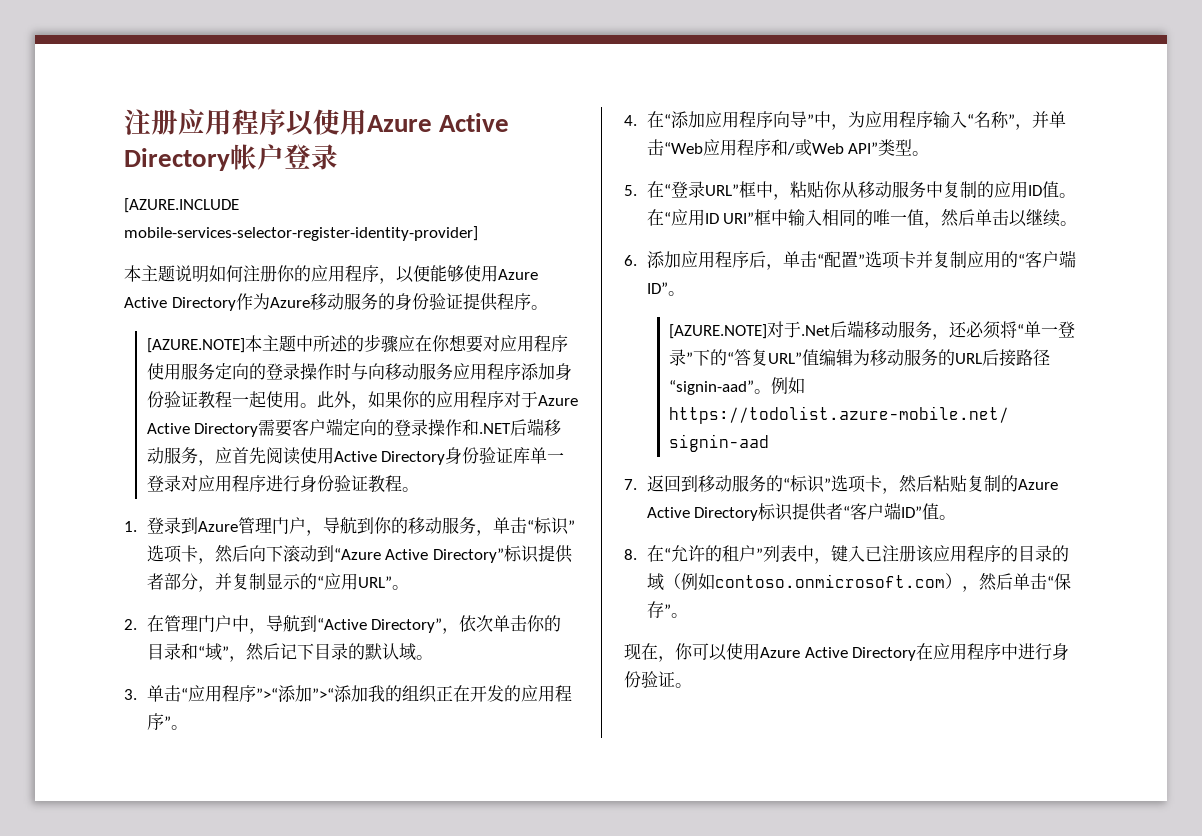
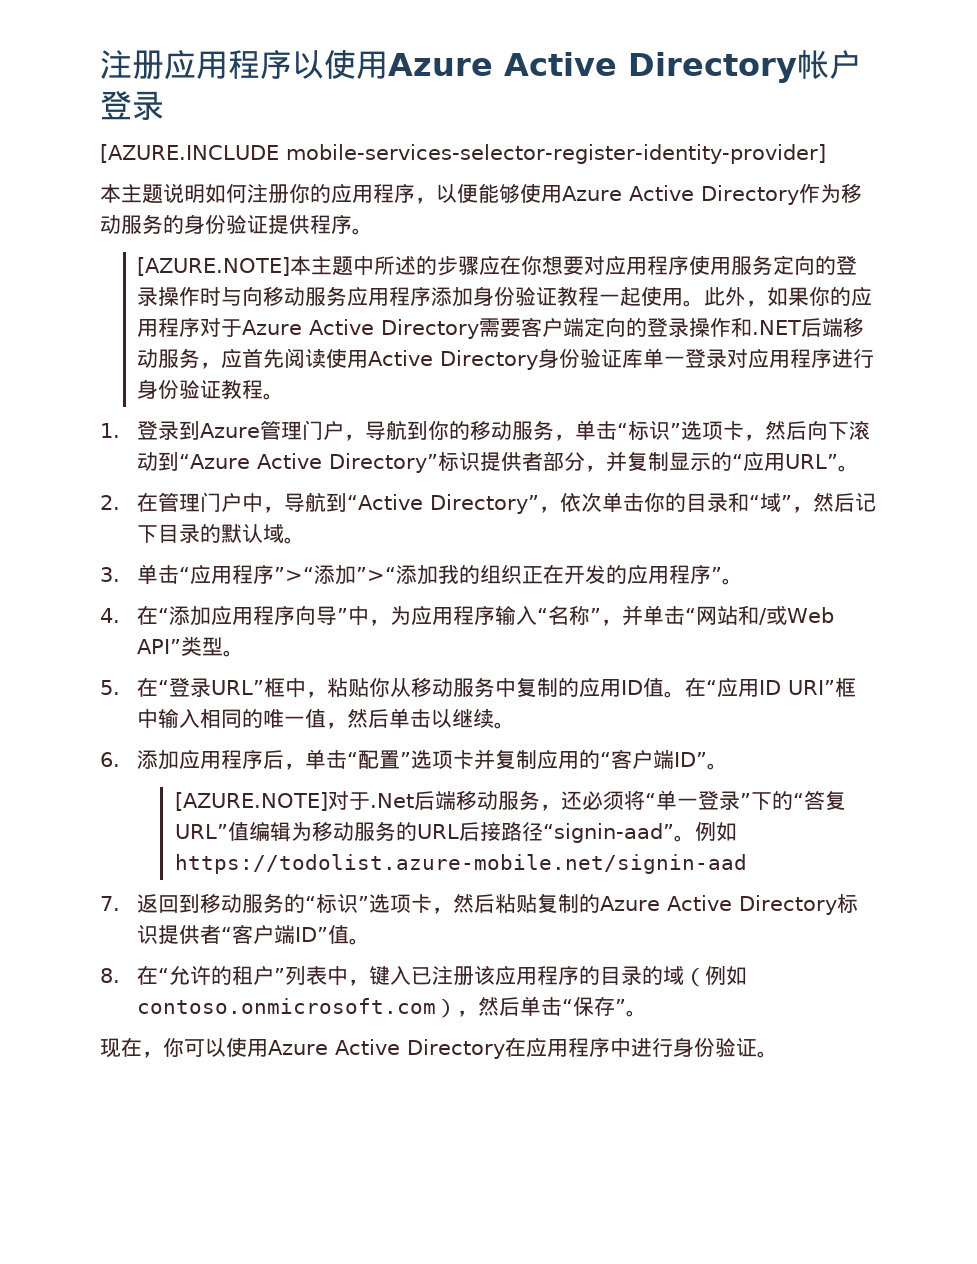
- 本主题说明如何注册你的应用程序，以便能够使用Azure Active Directory作为Azure移动服务的身份验证提供程序。
+ 本主题说明如何注册你的应用程序，以便能够使用Azure Active Directory作为移动服务的身份验证提供程序。
- 4.在“添加应用程序向导”中，为应用程序输入“名称”，并单击“Web应用程序和/或Web API”类型。
+ 4.在“添加应用程序向导”中，为应用程序输入“名称”，并单击“网站和/或Web API”类型。

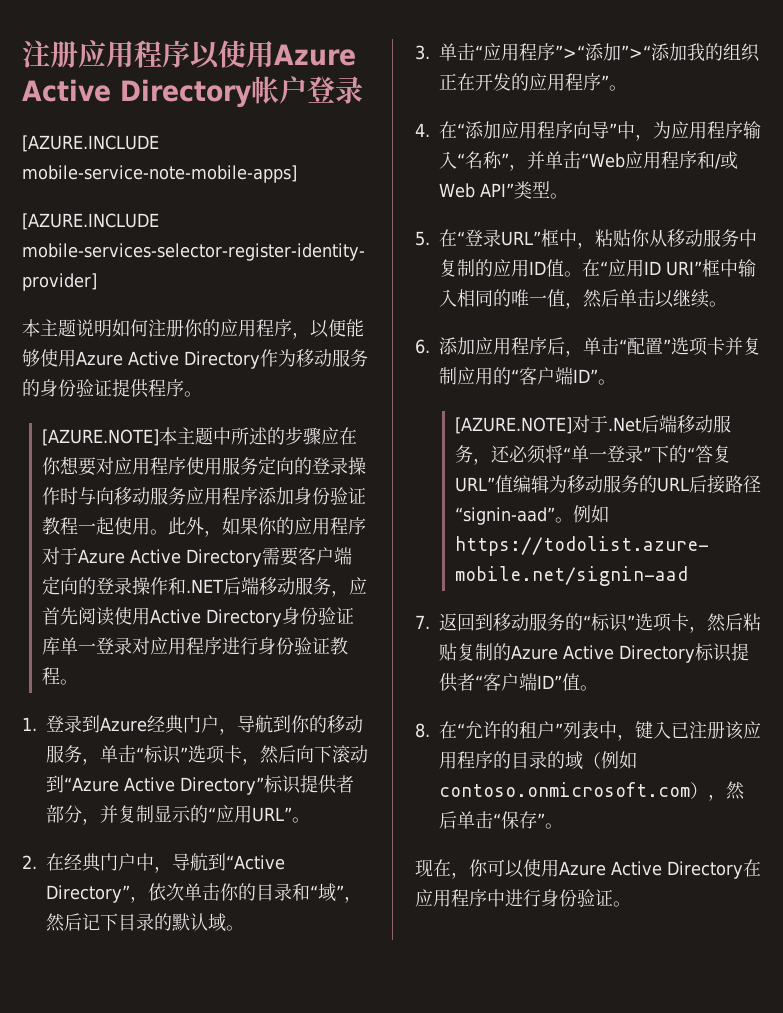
+ [AZURE.INCLUDE mobile-service-note-mobile-apps]
- 1.登录到Azure管理门户，导航到你的移动服务，单击“标识”选项卡，然后向下滚动到“Azure Active Directory”标识提供者部分，并复制显示的“应用URL”。
+ 1.登录到Azure经典门户，导航到你的移动服务，单击“标识”选项卡，然后向下滚动到“Azure Active Directory”标识提供者部分，并复制显示的“应用URL”。
- 2.在管理门户中，导航到“Active Directory”，依次单击你的目录和“域”，然后记下目录的默认域。
+ 2.在经典门户中，导航到“Active Directory”，依次单击你的目录和“域”，然后记下目录的默认域。
- 4.在“添加应用程序向导”中，为应用程序输入“名称”，并单击“网站和/或Web API”类型。
+ 4.在“添加应用程序向导”中，为应用程序输入“名称”，并单击“Web应用程序和/或Web API”类型。

